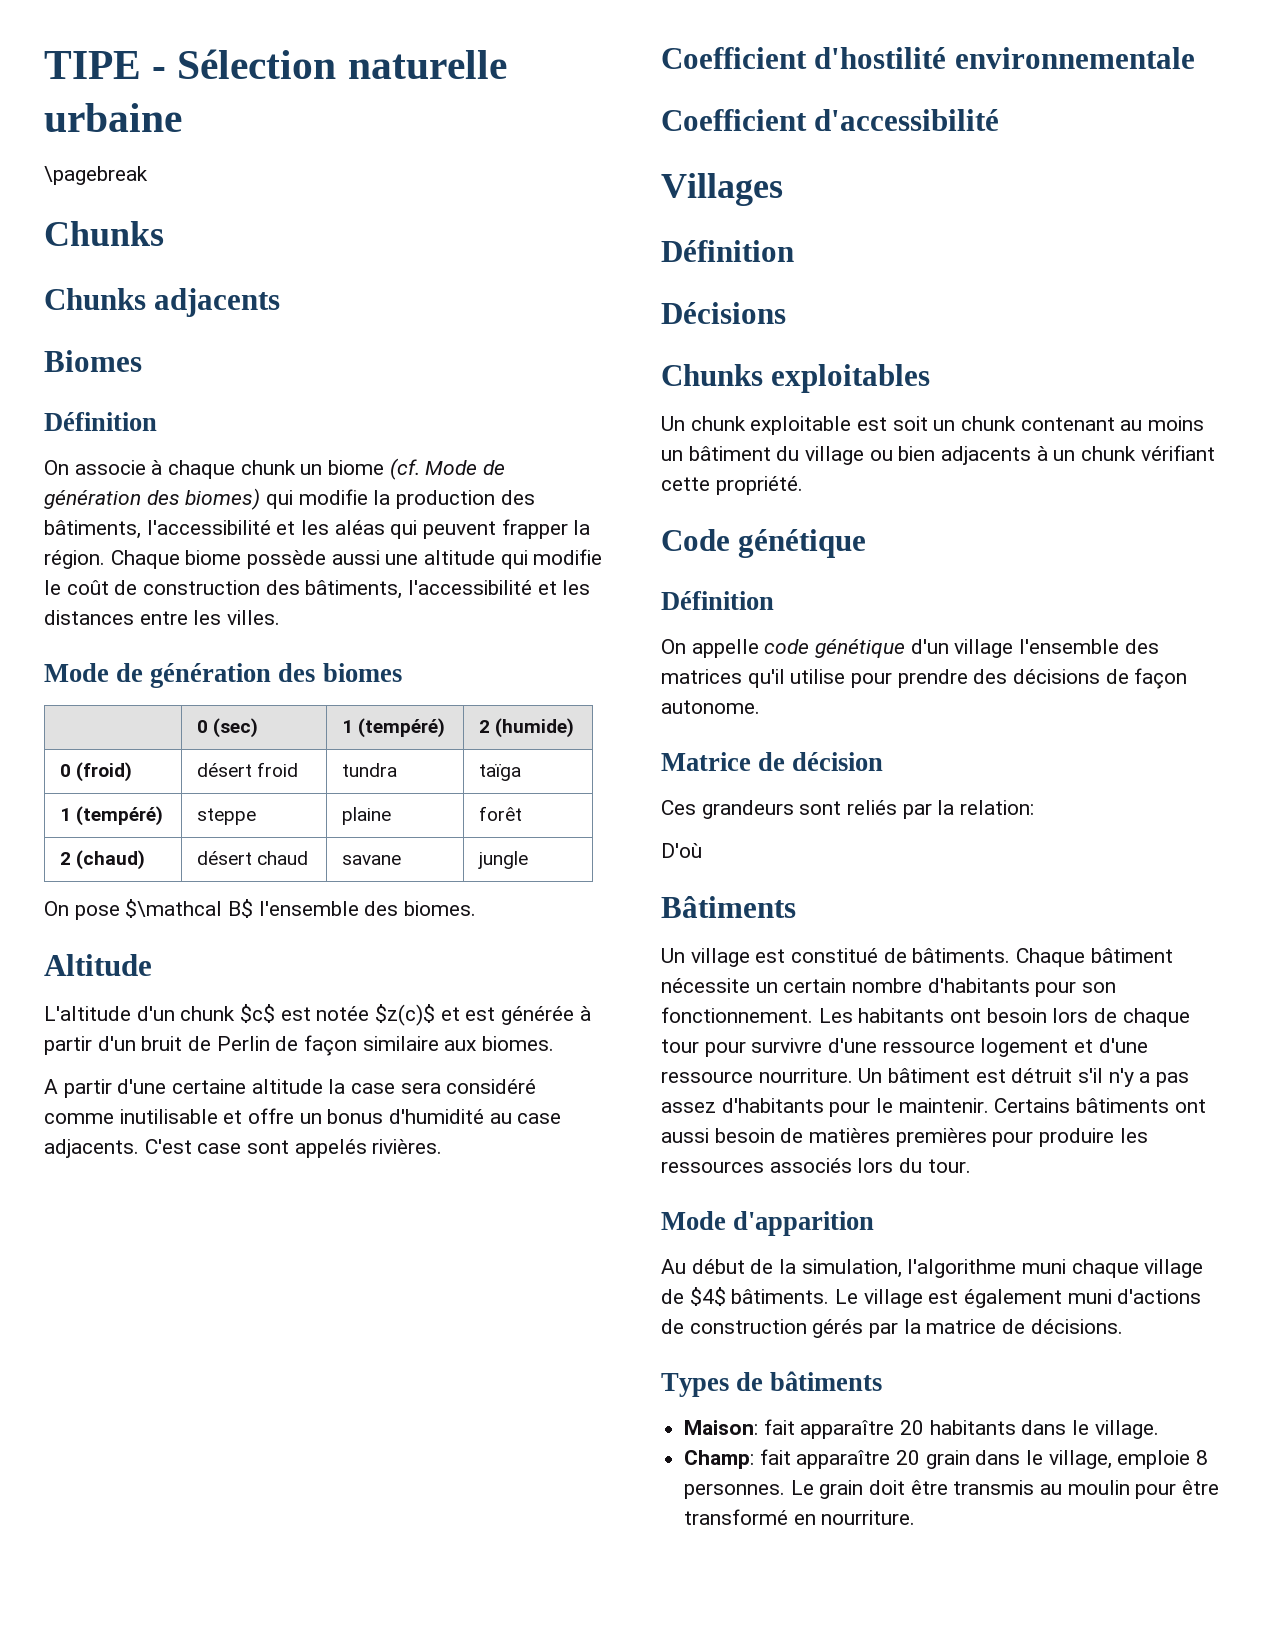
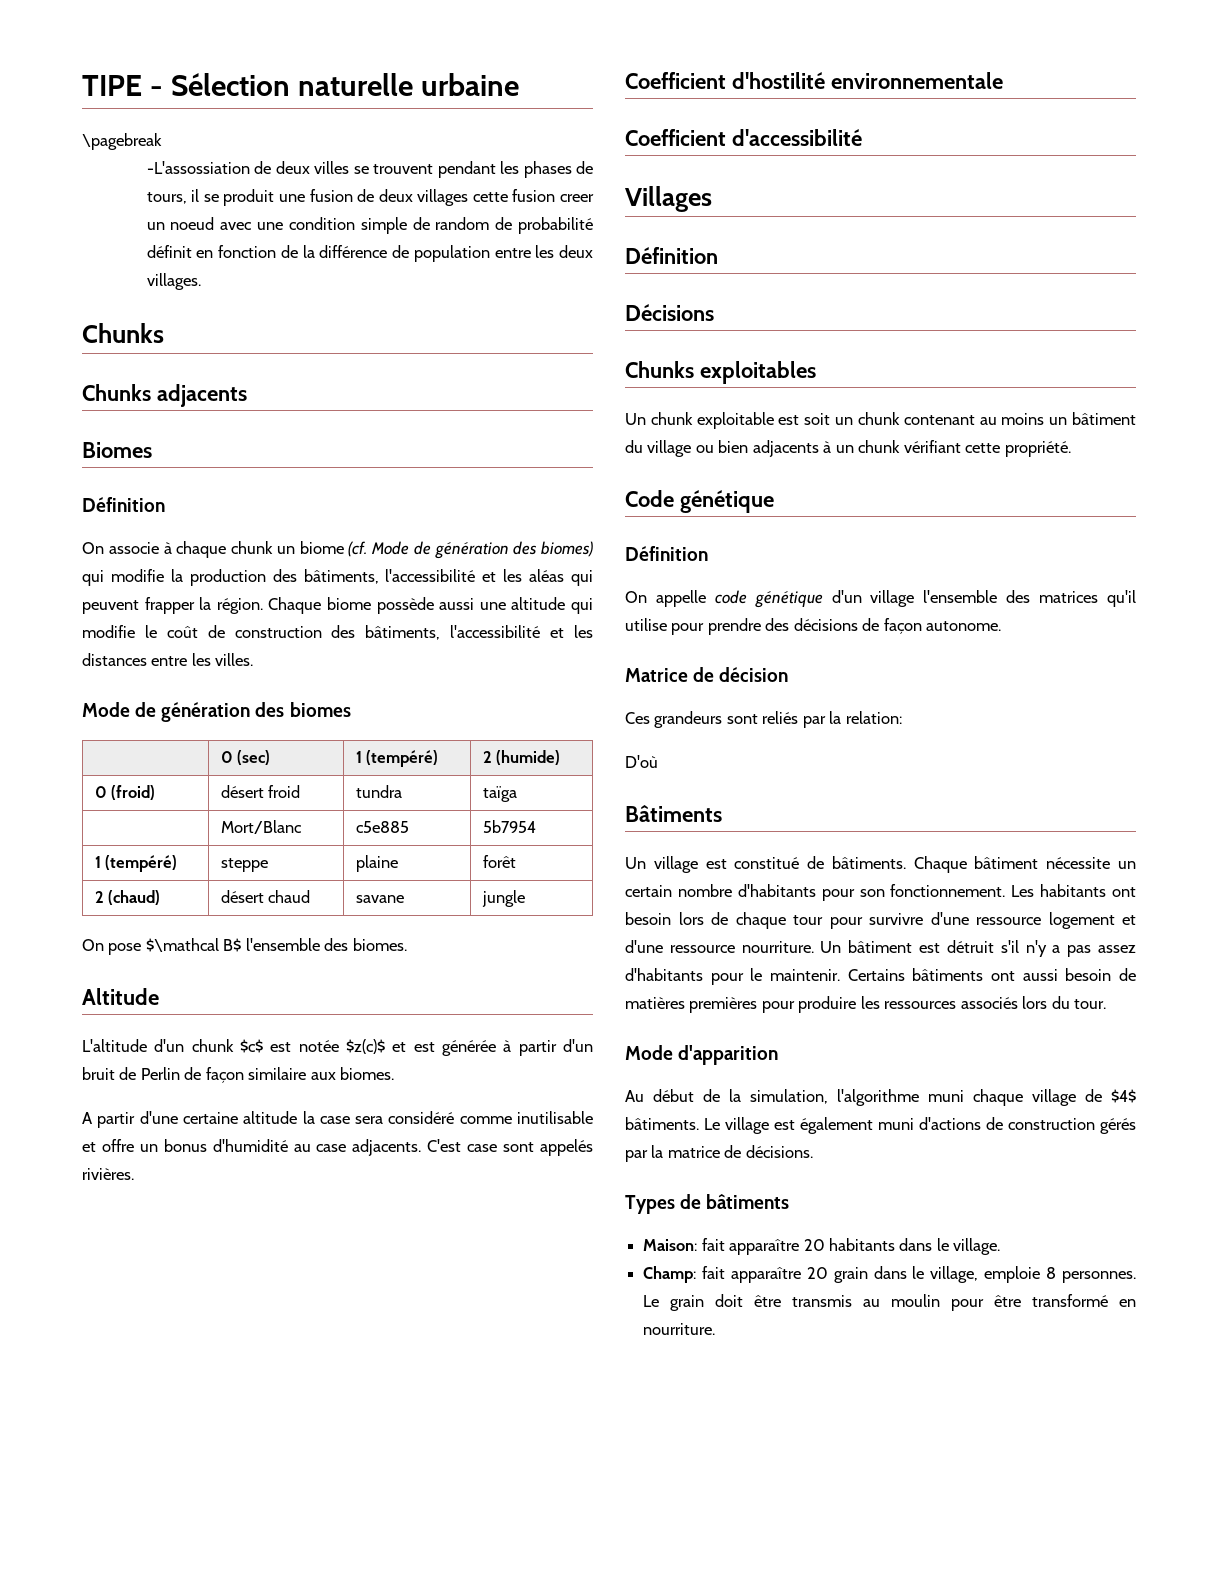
+ -L'assossiation de deux villes se trouvent pendant les phases de tours, il se produit une fusion de deux villages cette fusion creer un noeud avec une condition simple de random de probabilité définit en fonction de la différence de population entre les deux villages.
+ | Mort/Blanc | c5e885 | 5b7954

